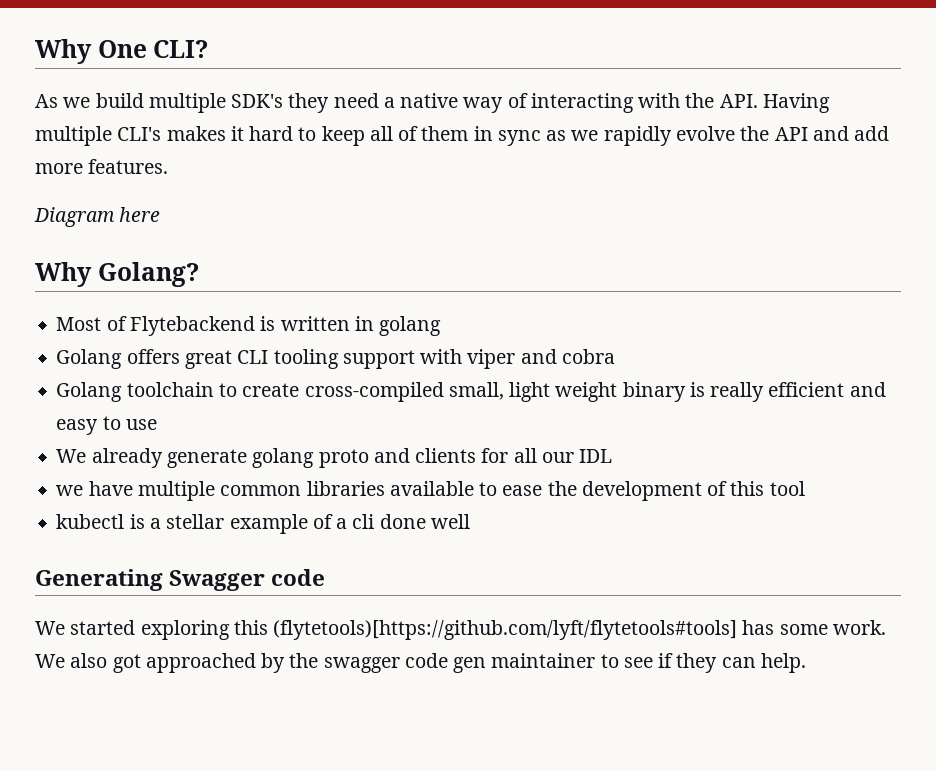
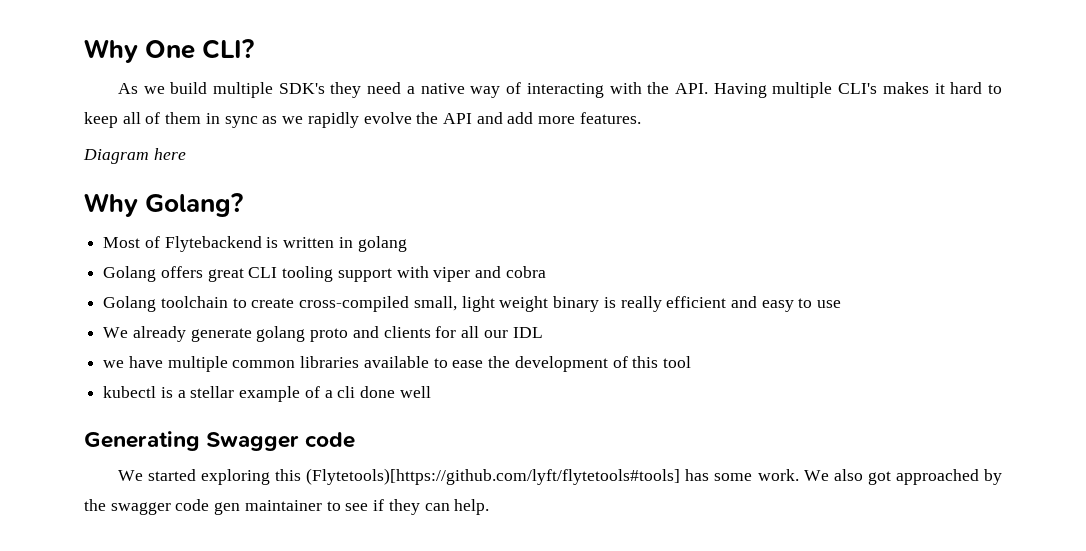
- We started exploring this (flytetools)[https://github.com/lyft/flytetools#tools] has some work.
+ We started exploring this (Flytetools)[https://github.com/lyft/flytetools#tools] has some work.

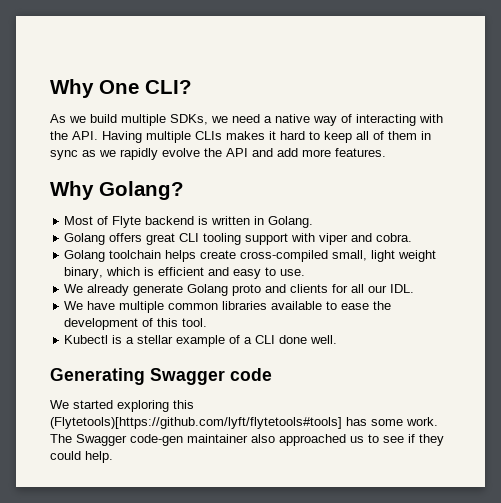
- As we build multiple SDK's they need a native way of interacting with the API. Having multiple CLI's makes it hard to keep all of them in sync as we rapidly evolve the API and add more features.
+ As we build multiple SDKs, we need a native way of interacting with the API. Having multiple CLIs makes it hard to keep all of them in sync as we rapidly evolve the API and add more features.
- Diagram here
- Most of Flytebackend is written in golang
+ Most of Flyte backend is written in Golang.
- Golang offers great CLI tooling support with viper and cobra
+ Golang offers great CLI tooling support with viper and cobra.
- Golang toolchain to create cross-compiled small, light weight binary is really efficient and easy to use
+ Golang toolchain helps create cross-compiled small, light weight binary, which is efficient and easy to use.
- We already generate golang proto and clients for all our IDL
- we have multiple common libraries available to ease the development of this tool
- kubectl is a stellar example of a cli done well
+ We already generate Golang proto and clients for all our IDL.
+ We have multiple common libraries available to ease the development of this tool.
+ Kubectl is a stellar example of a CLI done well.
- We also got approached by the swagger code gen maintainer to see if they can help.
+ The Swagger code-gen maintainer also approached us to see if they could help.

